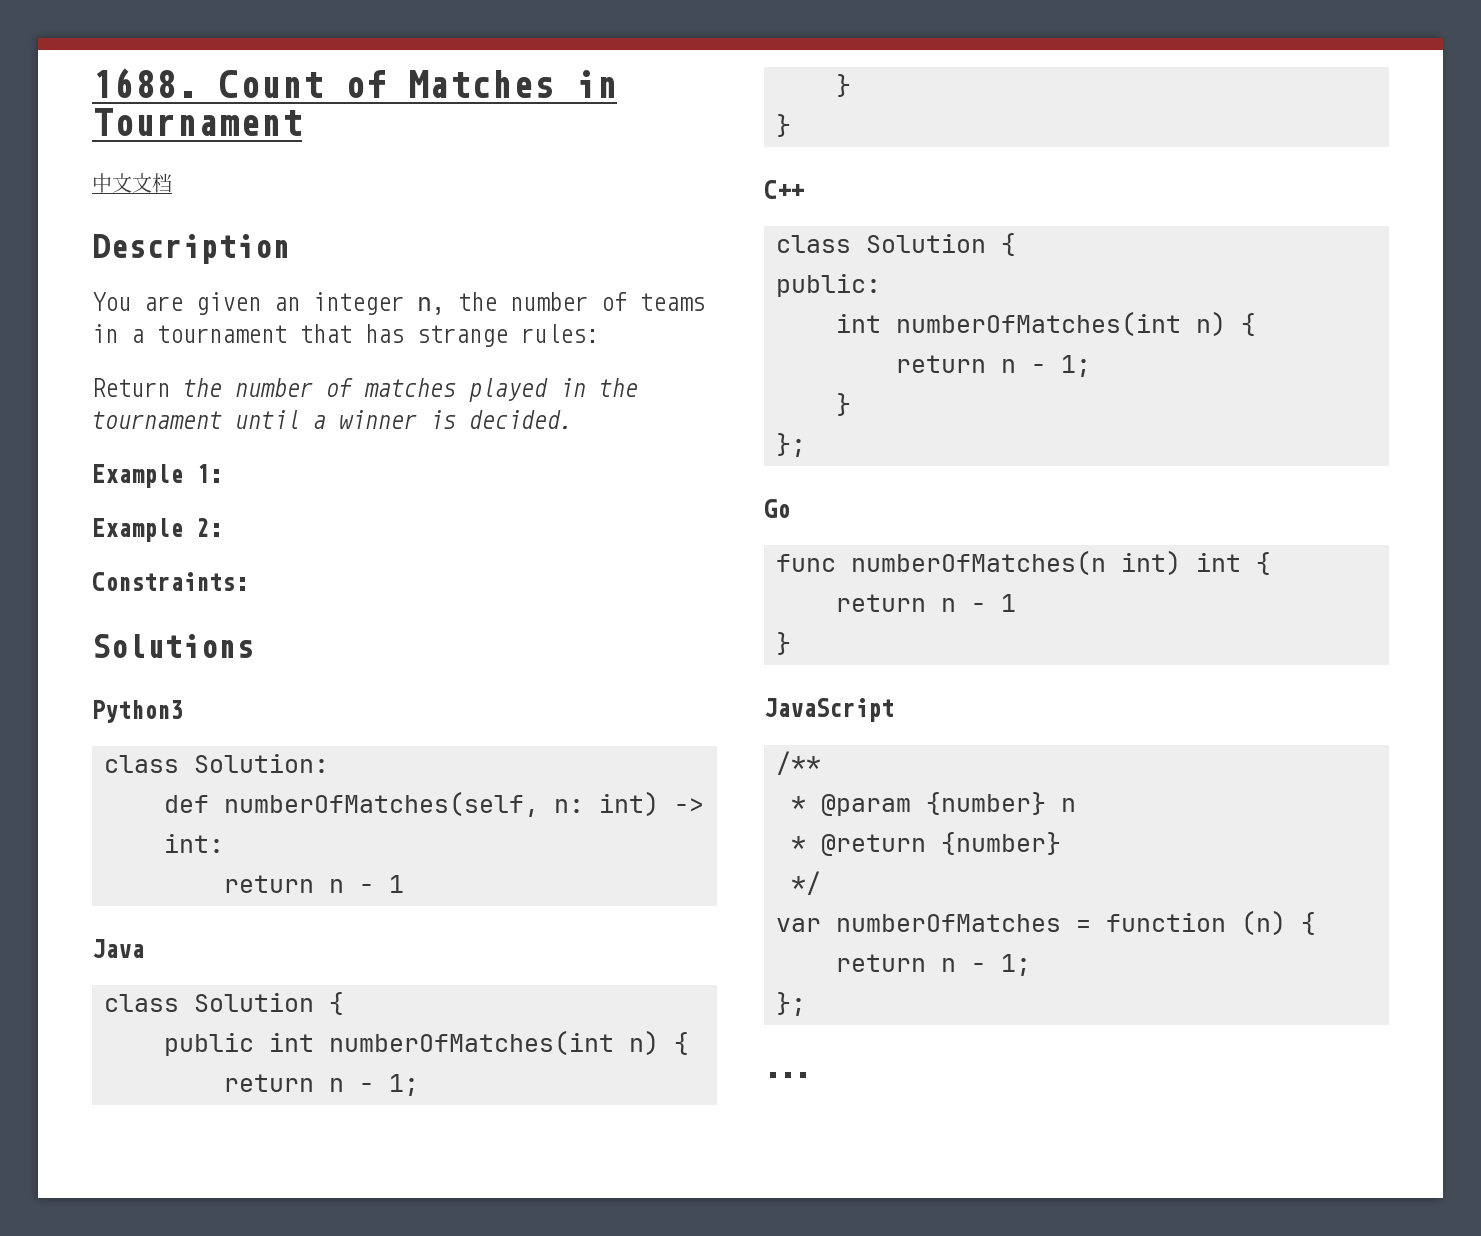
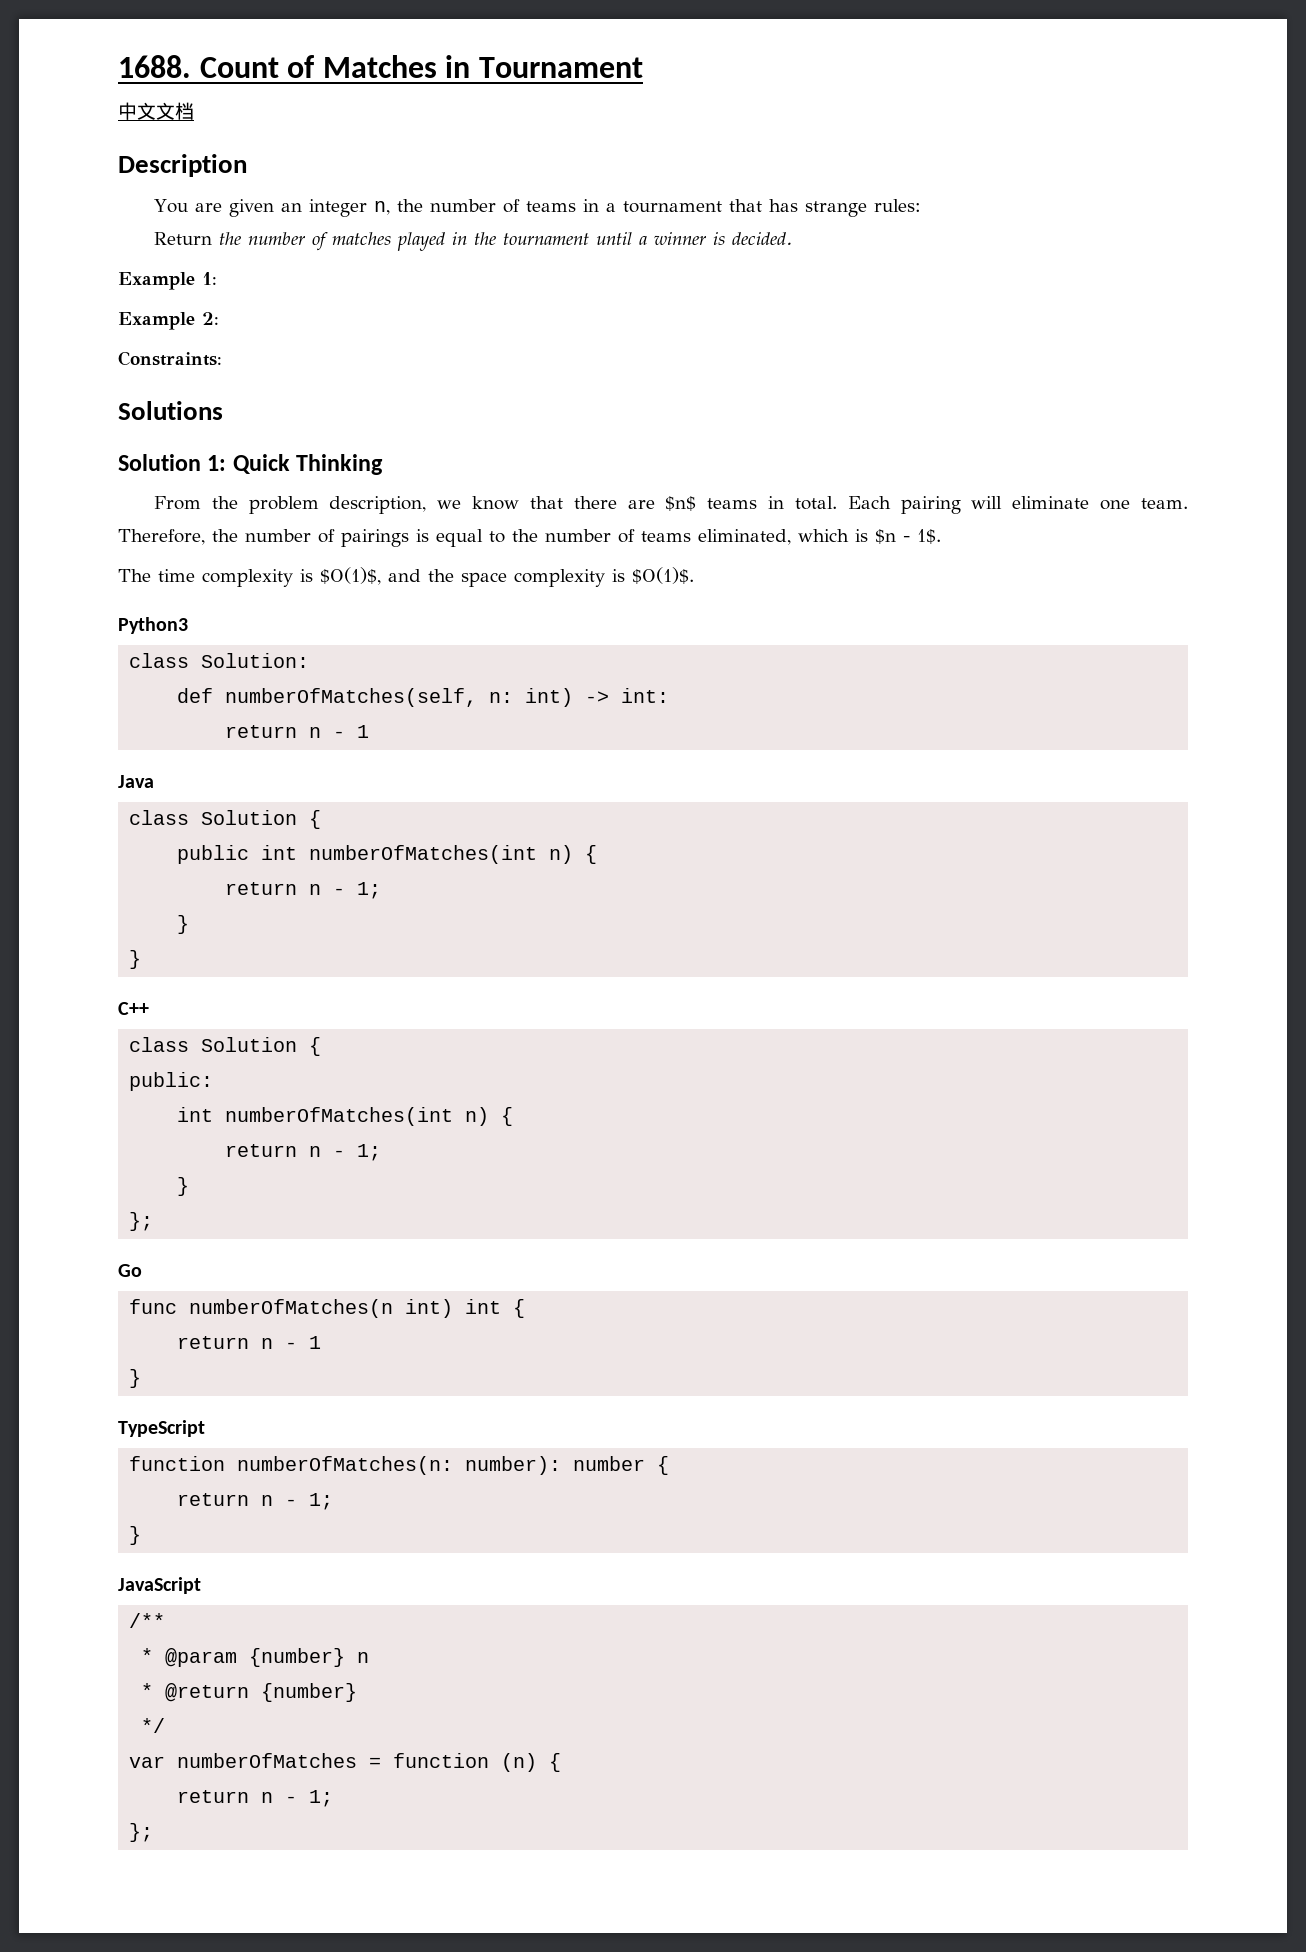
+ Solution 1: Quick Thinking
+ From the problem description, we know that there are $n$ teams in total. Each pairing will eliminate one team. Therefore, the number of pairings is equal to the number of teams eliminated, which is $n - 1$.
+ The time complexity is $O(1)$, and the space complexity is $O(1)$.
+ TypeScript
+ function numberOfMatches(n: number): number {
+ return n - 1;
+ }
- ...

